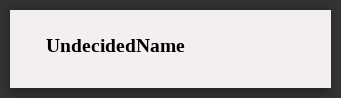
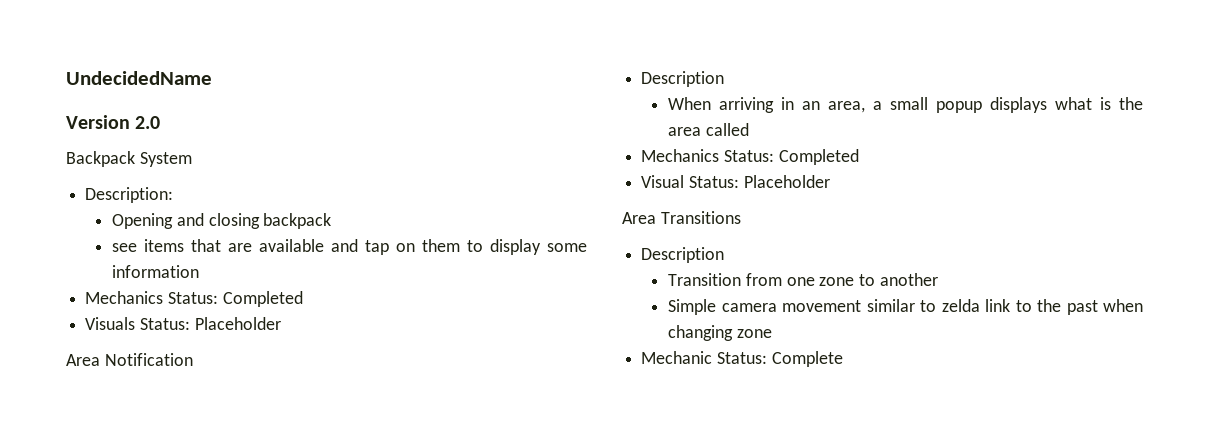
+ Version 2.0
+ Backpack System
+ Description:
+ Opening and closing backpack
+ see items that are available and tap on them to display some information
+ Mechanics Status: Completed
+ Visuals Status: Placeholder
+ Area Notification
+ Description
+ When arriving in an area, a small popup displays what is the area called
+ Mechanics Status: Completed
+ Visual Status: Placeholder
+ Area Transitions
+ Description
+ Transition from one zone to another
+ Simple camera movement similar to zelda link to the past when changing zone
+ Mechanic Status: Complete

